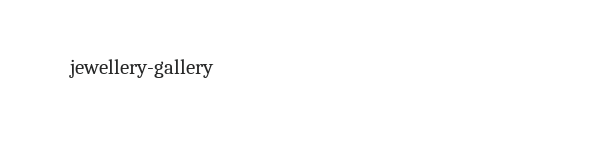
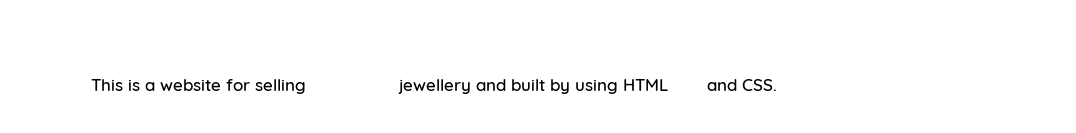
- jewellery-gallery
+ This is a website for selling jewellery and built by using HTML and CSS.

